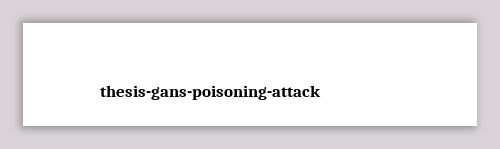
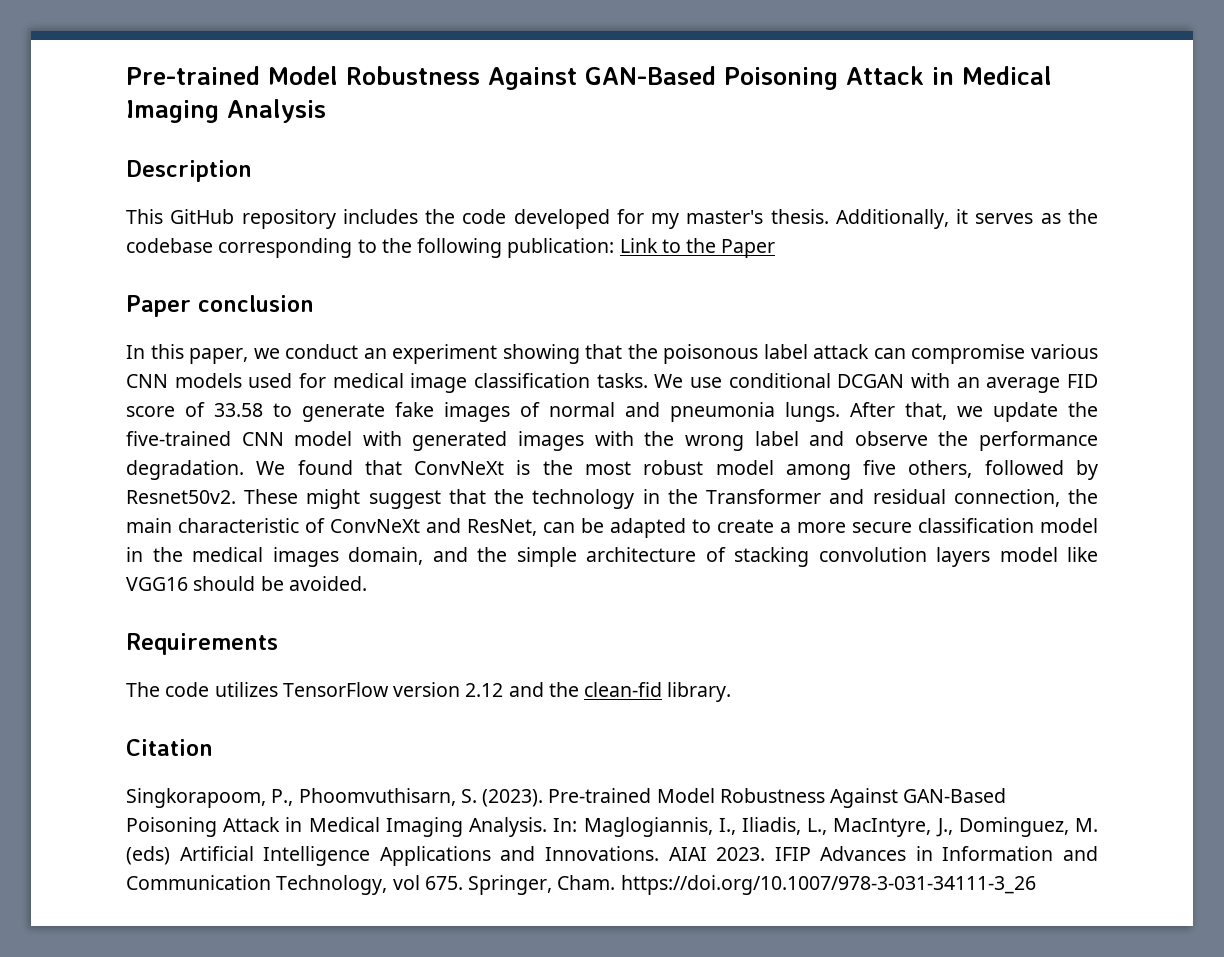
- thesis-gans-poisoning-attack
+ Pre-trained Model Robustness Against GAN-Based Poisoning Attack in Medical Imaging Analysis
+ Description
+ This GitHub repository includes the code developed for my master's thesis. Additionally, it serves as the codebase corresponding to the following publication: Link to the Paper
+ Paper conclusion
+ In this paper, we conduct an experiment showing that the poisonous label attack can compromise various CNN models used for medical image classification tasks. We use conditional DCGAN with an average FID score of 33.58 to generate fake images of normal and pneumonia lungs. After that, we update the five-trained CNN model with generated images with the wrong label and observe the performance degradation. We found that ConvNeXt is the most robust model among five others, followed by Resnet50v2. These might suggest that the technology in the Transformer and residual connection, the main characteristic of ConvNeXt and ResNet, can be adapted to create a more secure classification model in the medical images domain, and the simple architecture of stacking convolution layers model like VGG16 should be avoided.
+ Requirements
+ The code utilizes TensorFlow version 2.12 and the clean-fid library.
+ Citation
+ Singkorapoom, P., Phoomvuthisarn, S. (2023). Pre-trained Model Robustness Against GAN-Based Poisoning Attack in Medical Imaging Analysis. In: Maglogiannis, I., Iliadis, L., MacIntyre, J., Dominguez, M. (eds) Artificial Intelligence Applications and Innovations. AIAI 2023. IFIP Advances in Information and Communication Technology, vol 675. Springer, Cham. https://doi.org/10.1007/978-3-031-34111-3_26

